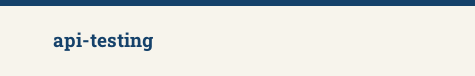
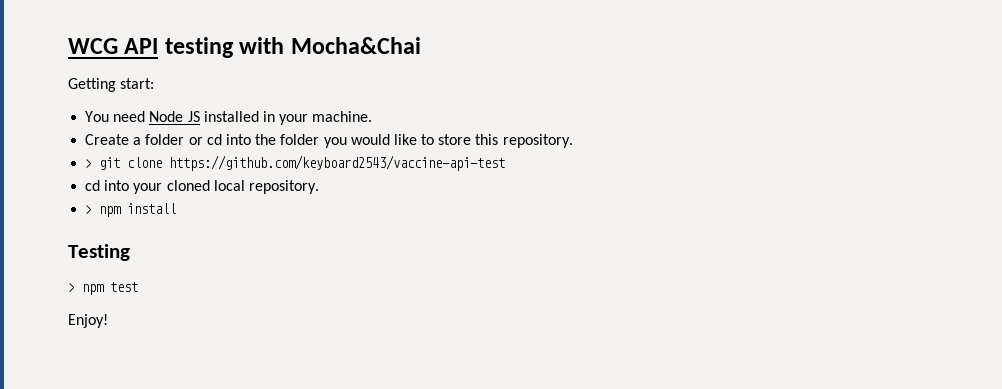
- api-testing
+ WCG API testing with Mocha&Chai
+ Getting start:
+ You need Node JS installed in your machine.
+ Create a folder or cd into the folder you would like to store this repository.
+ > git clone https://github.com/keyboard2543/vaccine-api-test
+ cd into your cloned local repository.
+ > npm install
+ Testing
+ > npm test
+ Enjoy!

